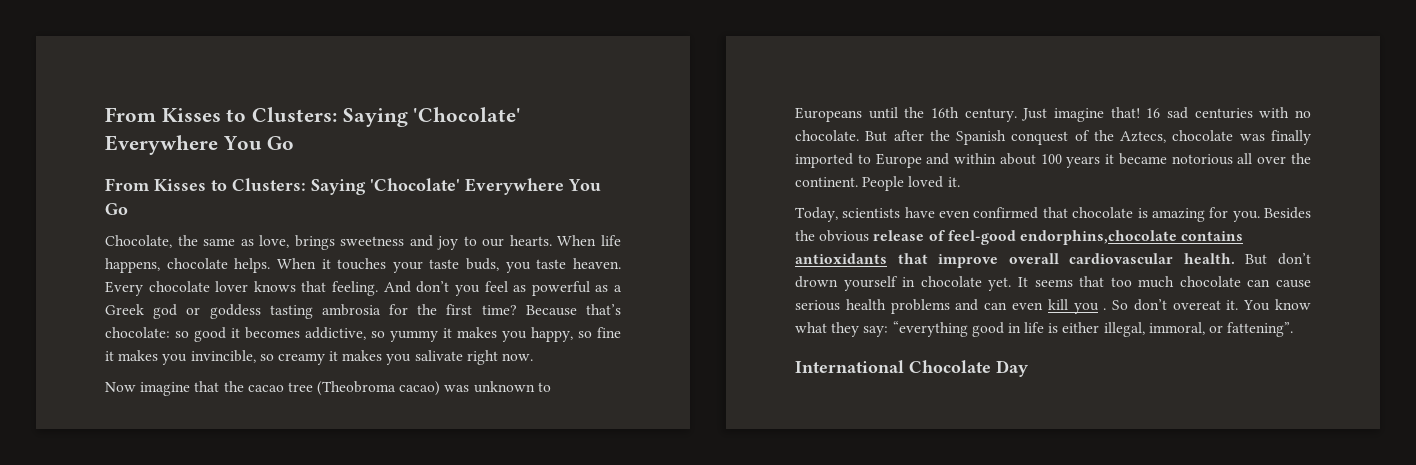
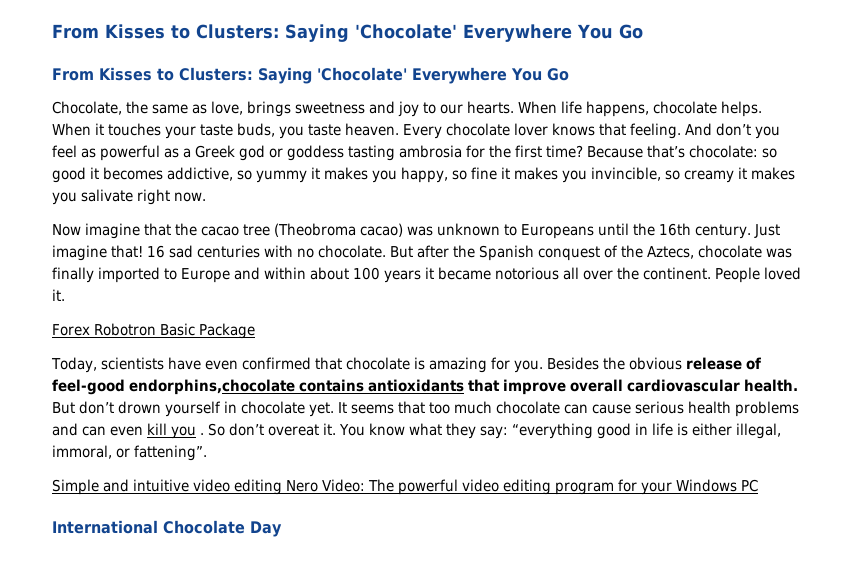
+ Forex Robotron Basic Package
+ Simple and intuitive video editing Nero Video: The powerful video editing program for your Windows PC

